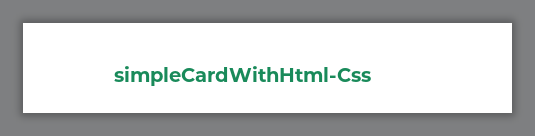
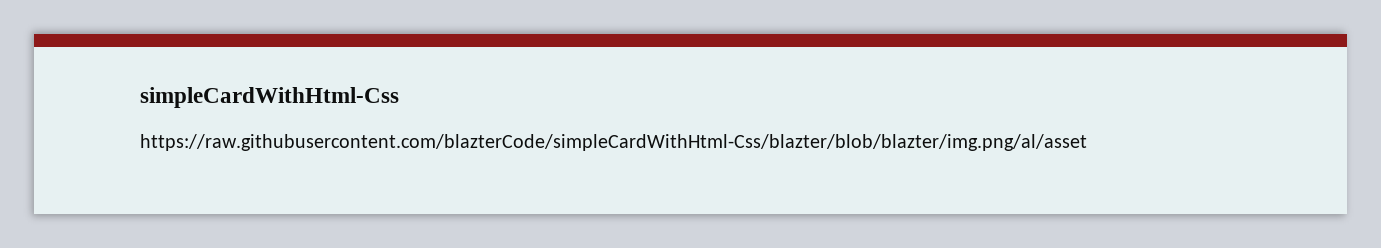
+ https://raw.githubusercontent.com/blazterCode/simpleCardWithHtml-Css/blazter/blob/blazter/img.png/al/asset

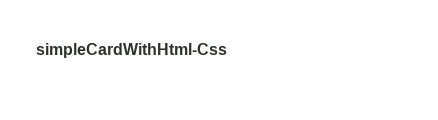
- https://raw.githubusercontent.com/blazterCode/simpleCardWithHtml-Css/blazter/blob/blazter/img.png/al/asset

